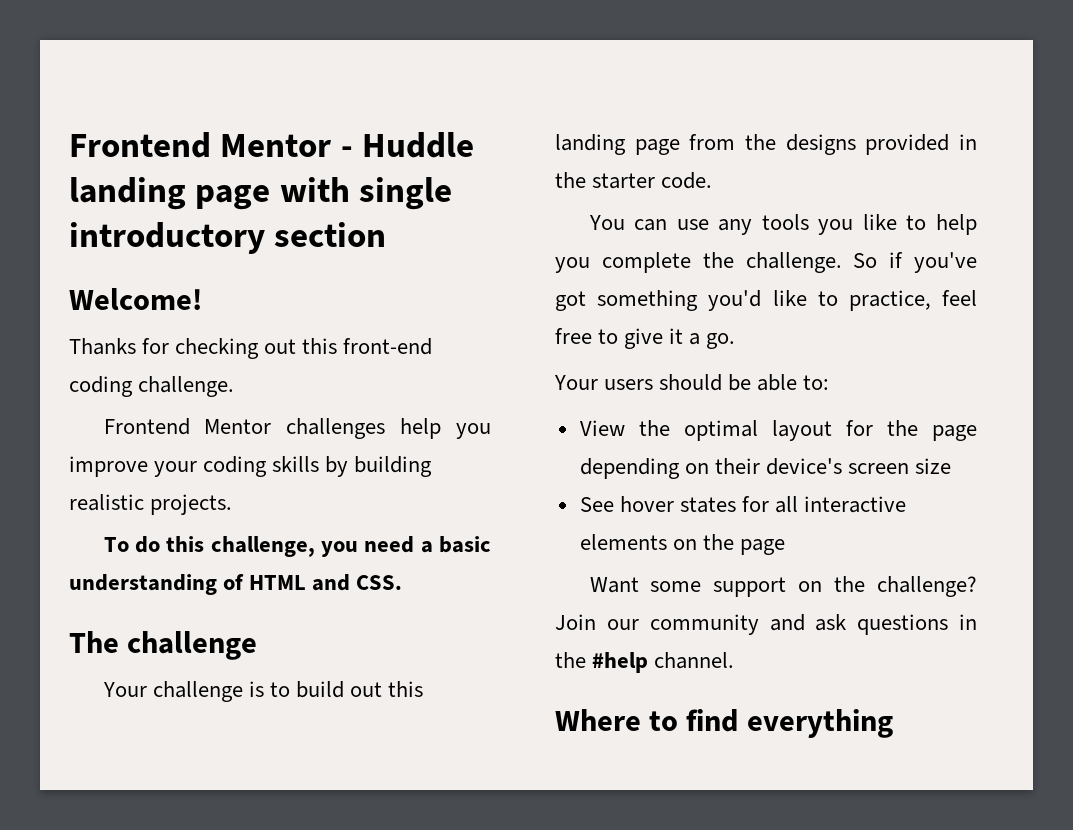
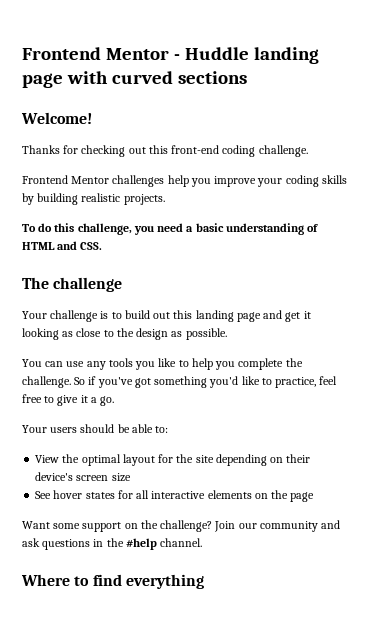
- Frontend Mentor - Huddle landing page with single introductory section
+ Frontend Mentor - Huddle landing page with curved sections
- Your challenge is to build out this landing page from the designs provided in the starter code.
+ Your challenge is to build out this landing page and get it looking as close to the design as possible.
- View the optimal layout for the page depending on their device's screen size
+ View the optimal layout for the site depending on their device's screen size

